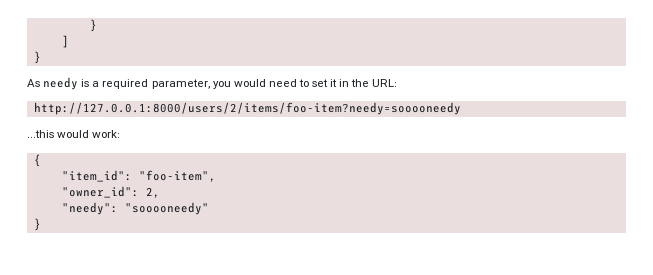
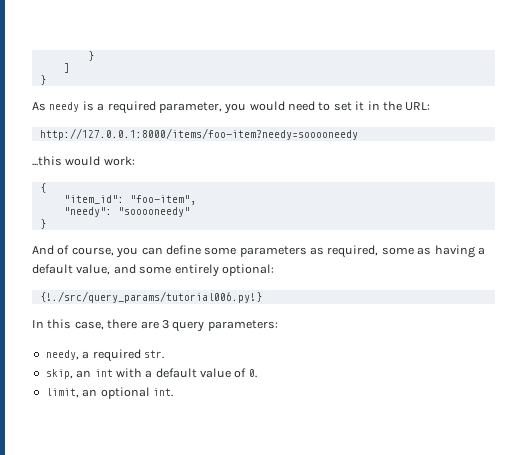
- http://127.0.0.1:8000/users/2/items/foo-item?needy=sooooneedy
+ http://127.0.0.1:8000/items/foo-item?needy=sooooneedy
- "owner_id": 2,
+ And of course, you can define some parameters as required, some as having a default value, and some entirely optional:
+ {!./src/query_params/tutorial006.py!}
+ In this case, there are 3 query parameters:
+ needy, a required str.
+ skip, an int with a default value of 0.
+ limit, an optional int.

